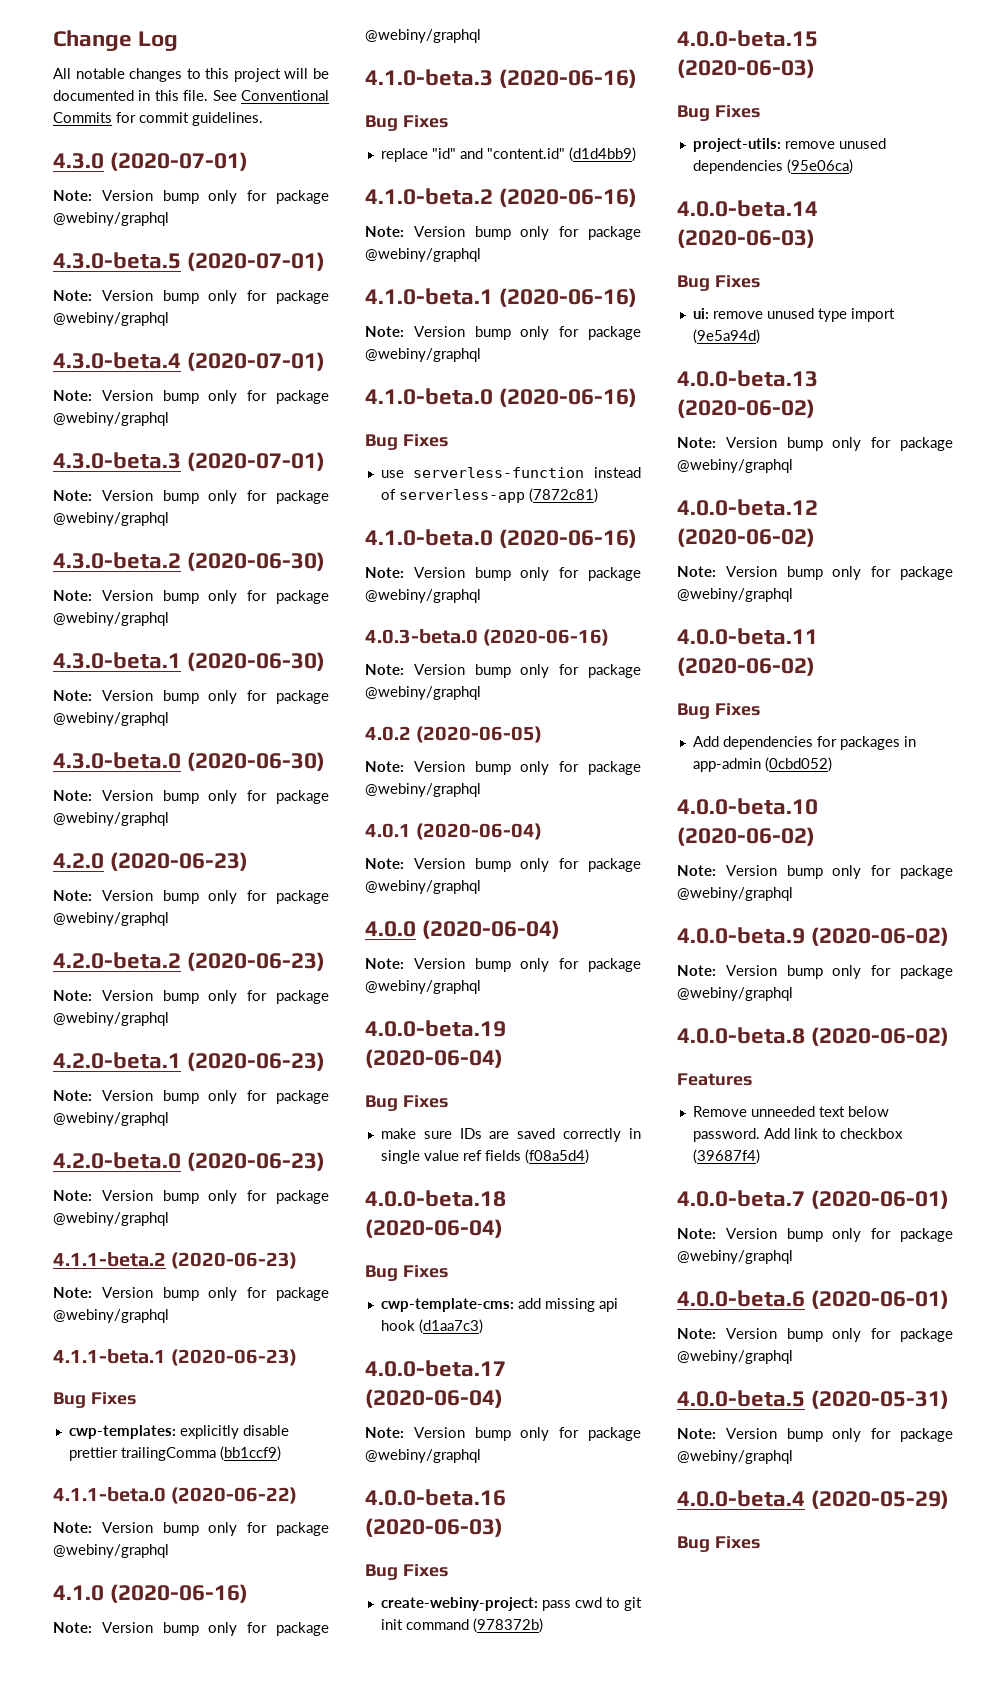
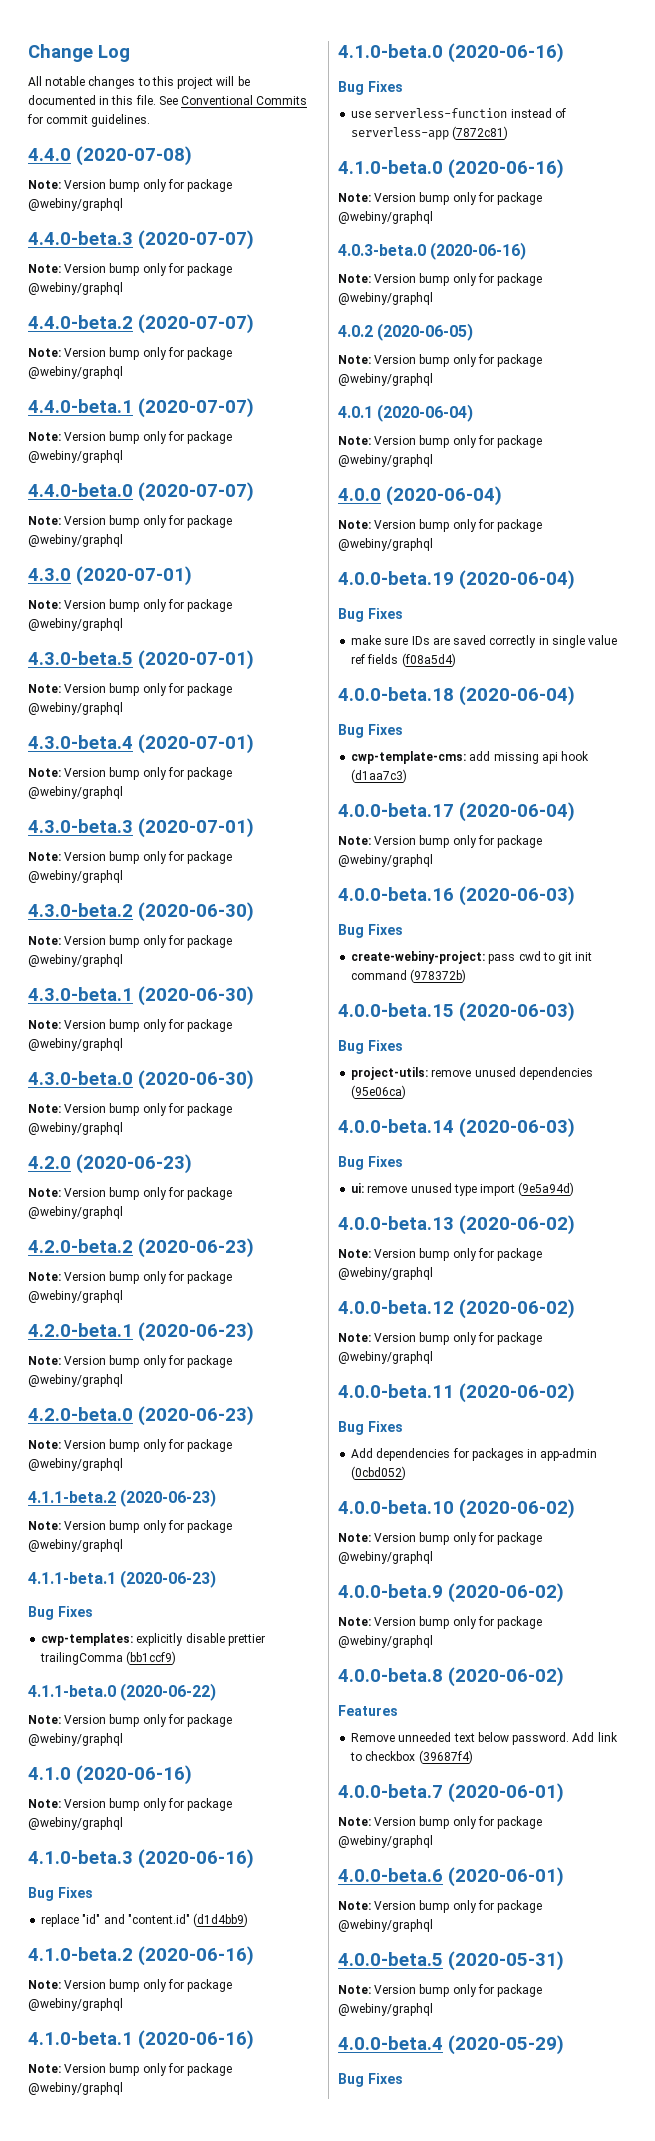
+ 4.4.0 (2020-07-08)
+ Note: Version bump only for package @webiny/graphql
+ 4.4.0-beta.3 (2020-07-07)
+ Note: Version bump only for package @webiny/graphql
+ 4.4.0-beta.2 (2020-07-07)
+ Note: Version bump only for package @webiny/graphql
+ 4.4.0-beta.1 (2020-07-07)
+ Note: Version bump only for package @webiny/graphql
+ 4.4.0-beta.0 (2020-07-07)
+ Note: Version bump only for package @webiny/graphql

